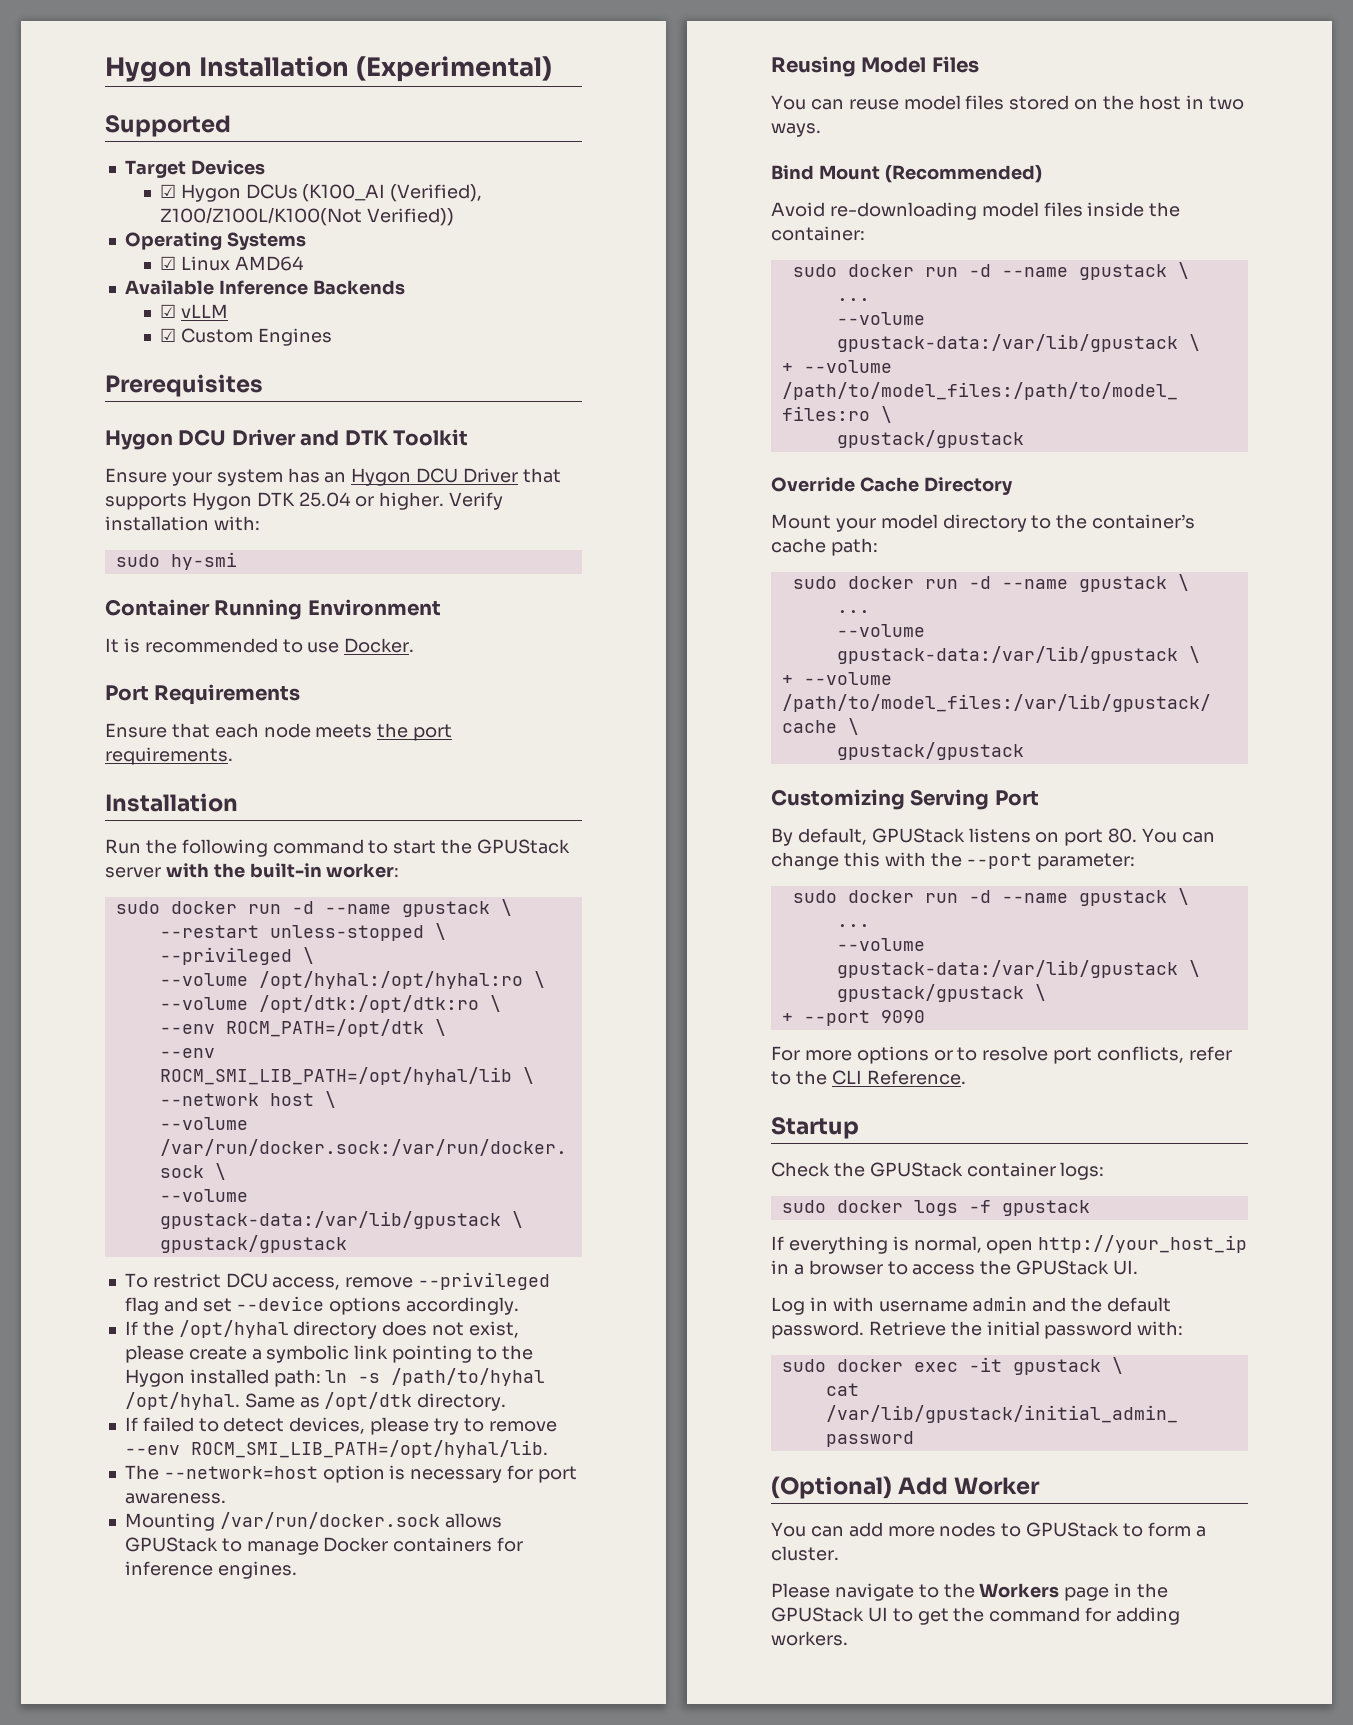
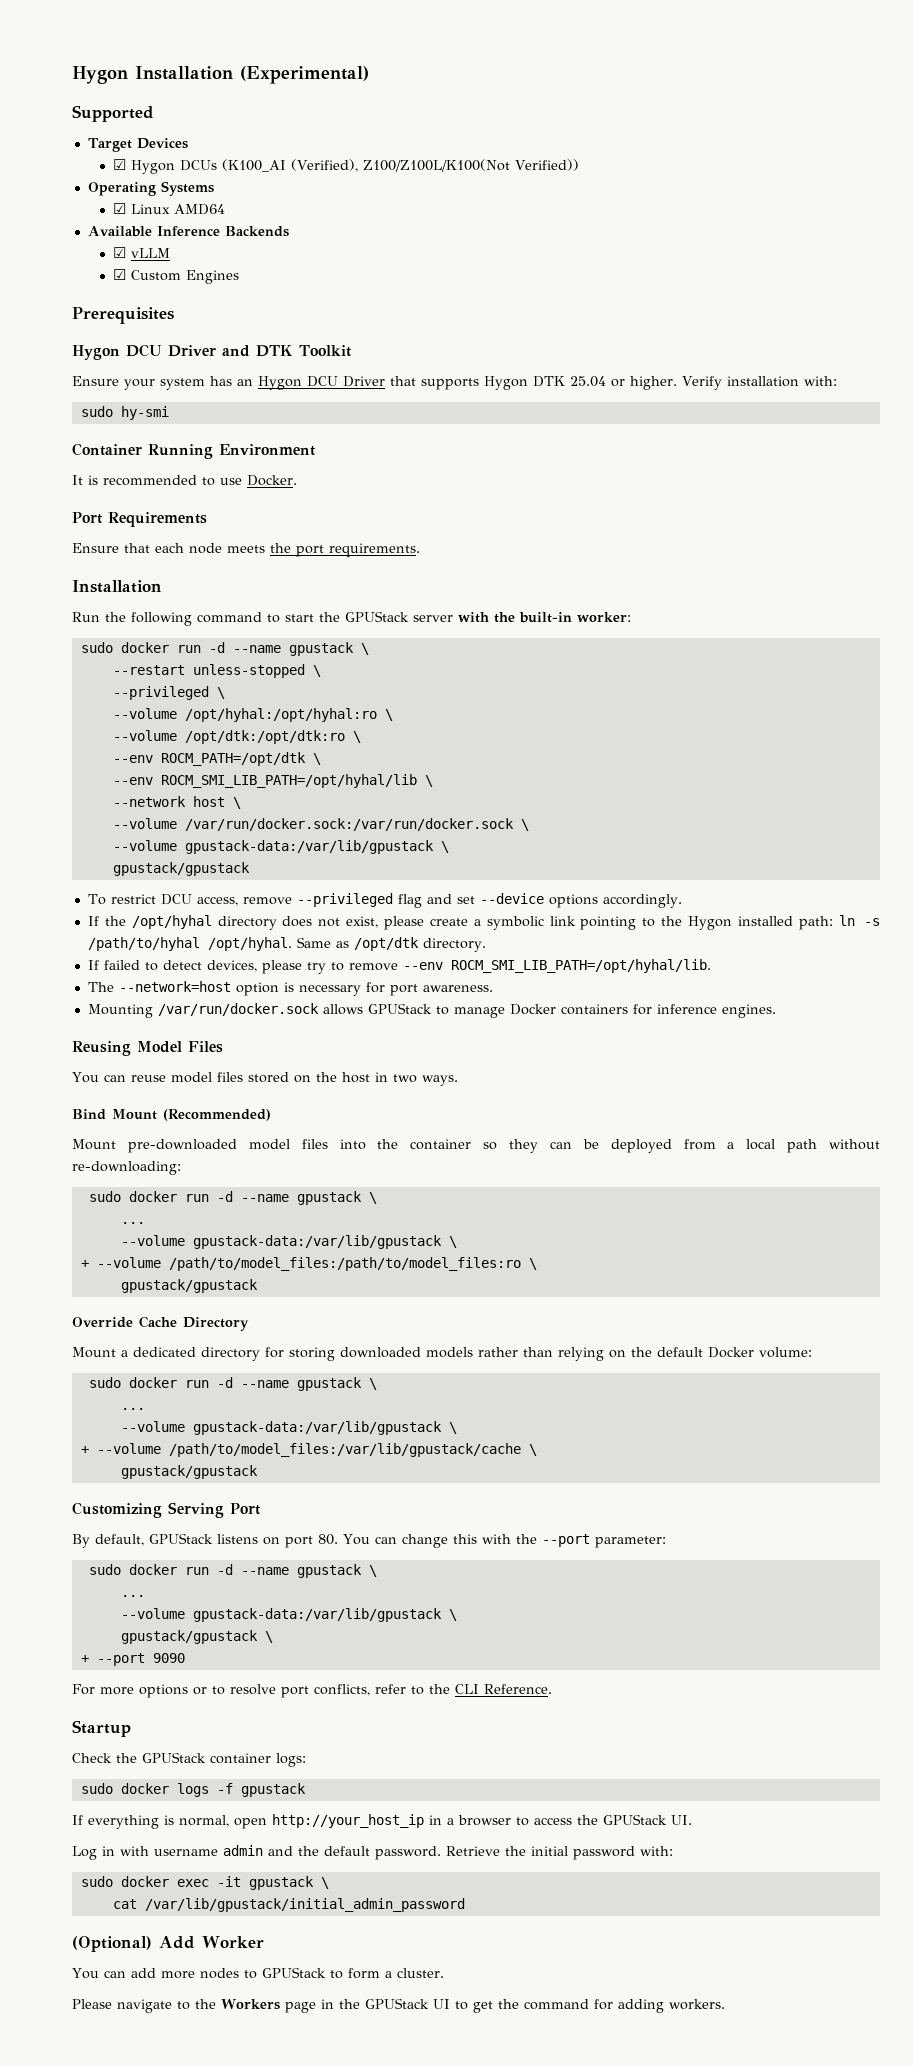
- Avoid re-downloading model files inside the container:
+ Mount pre-downloaded model files into the container so they can be deployed from a local path without re-downloading:
- Mount your model directory to the container’s cache path:
+ Mount a dedicated directory for storing downloaded models rather than relying on the default Docker volume:

